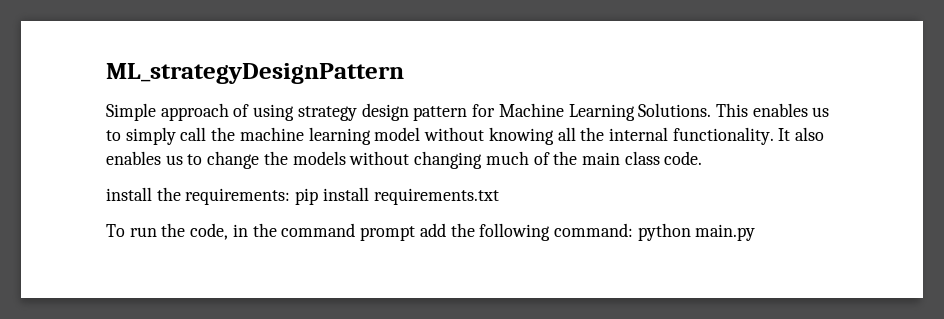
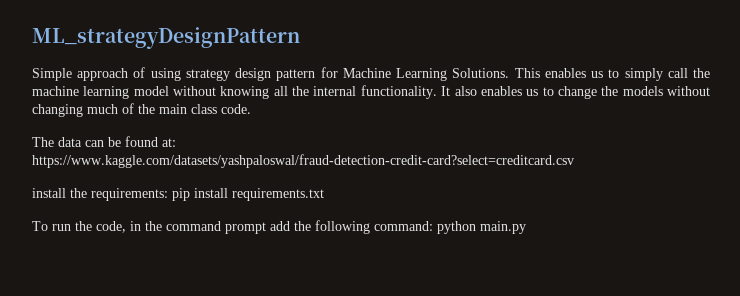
+ The data can be found at: https://www.kaggle.com/datasets/yashpaloswal/fraud-detection-credit-card?select=creditcard.csv

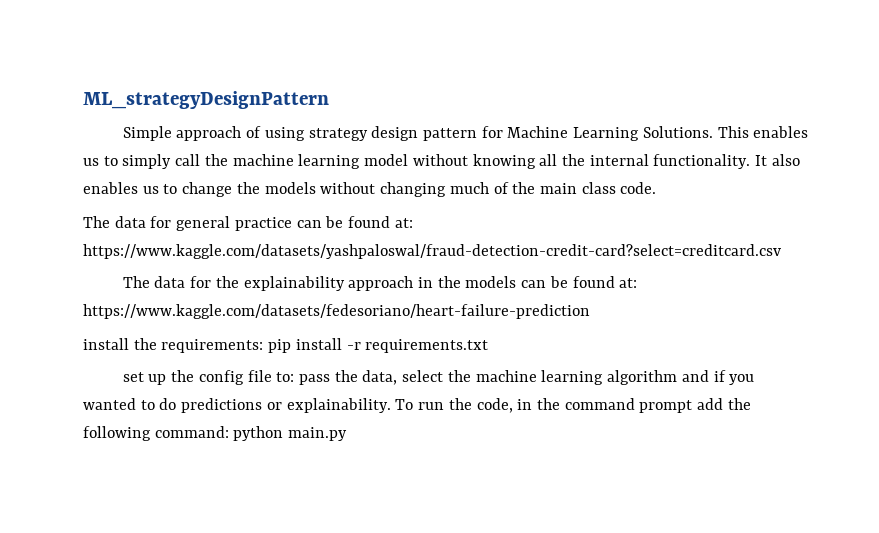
- The data can be found at: https://www.kaggle.com/datasets/yashpaloswal/fraud-detection-credit-card?select=creditcard.csv
+ The data for general practice can be found at: https://www.kaggle.com/datasets/yashpaloswal/fraud-detection-credit-card?select=creditcard.csv
+ The data for the explainability approach in the models can be found at: https://www.kaggle.com/datasets/fedesoriano/heart-failure-prediction
- install the requirements: pip install requirements.txt
+ install the requirements: pip install -r requirements.txt
+ set up the config file to: pass the data, select the machine learning algorithm and if you wanted to do predictions or explainability.

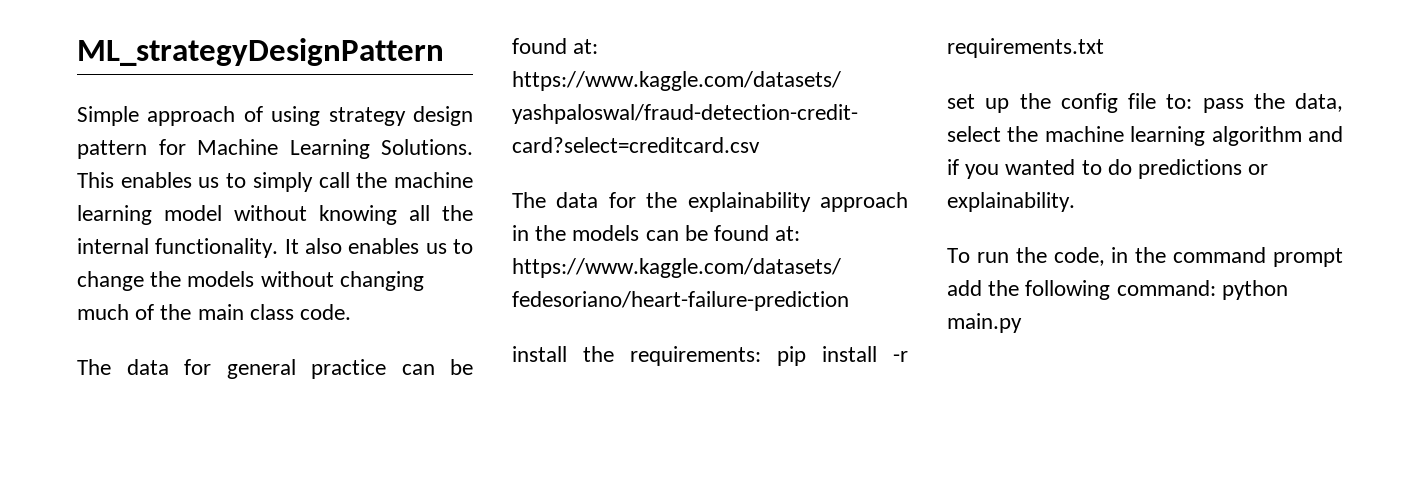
- set up the config file to: pass the data, select the machine learning algorithm and if you wanted to do predictions or explainability. To run the code, in the command prompt add the following command: python main.py
+ set up the config file to: pass the data, select the machine learning algorithm and if you wanted to do predictions or explainability.
+ To run the code, in the command prompt add the following command: python main.py

